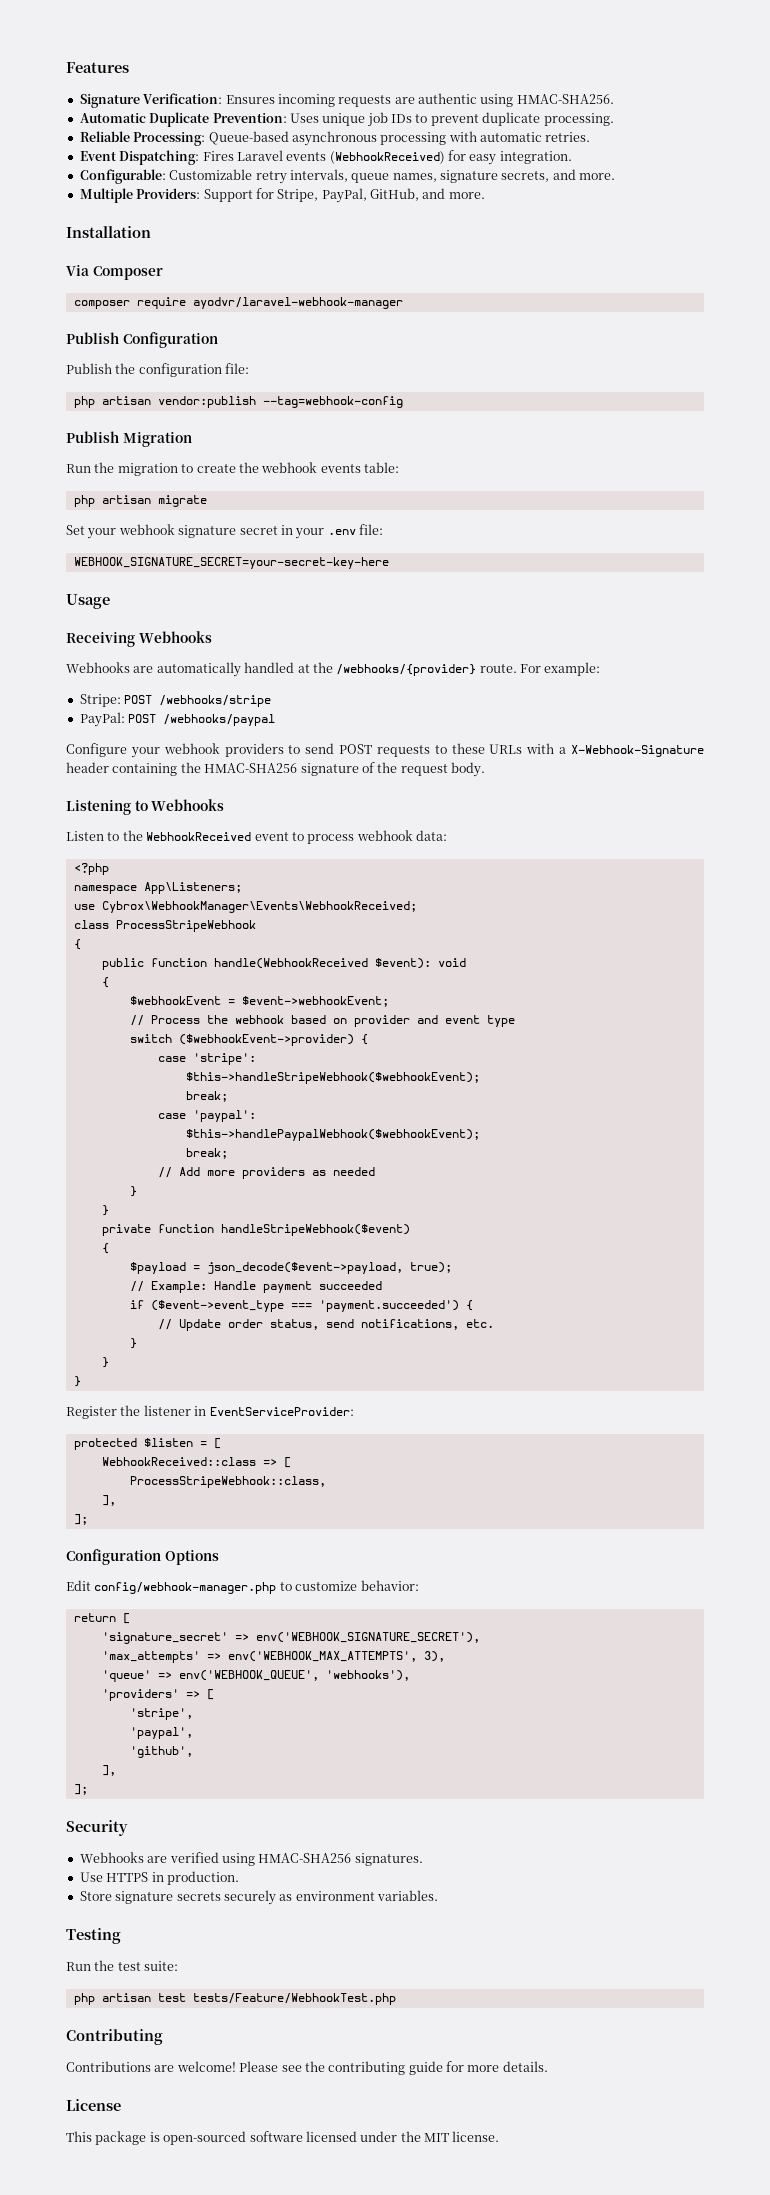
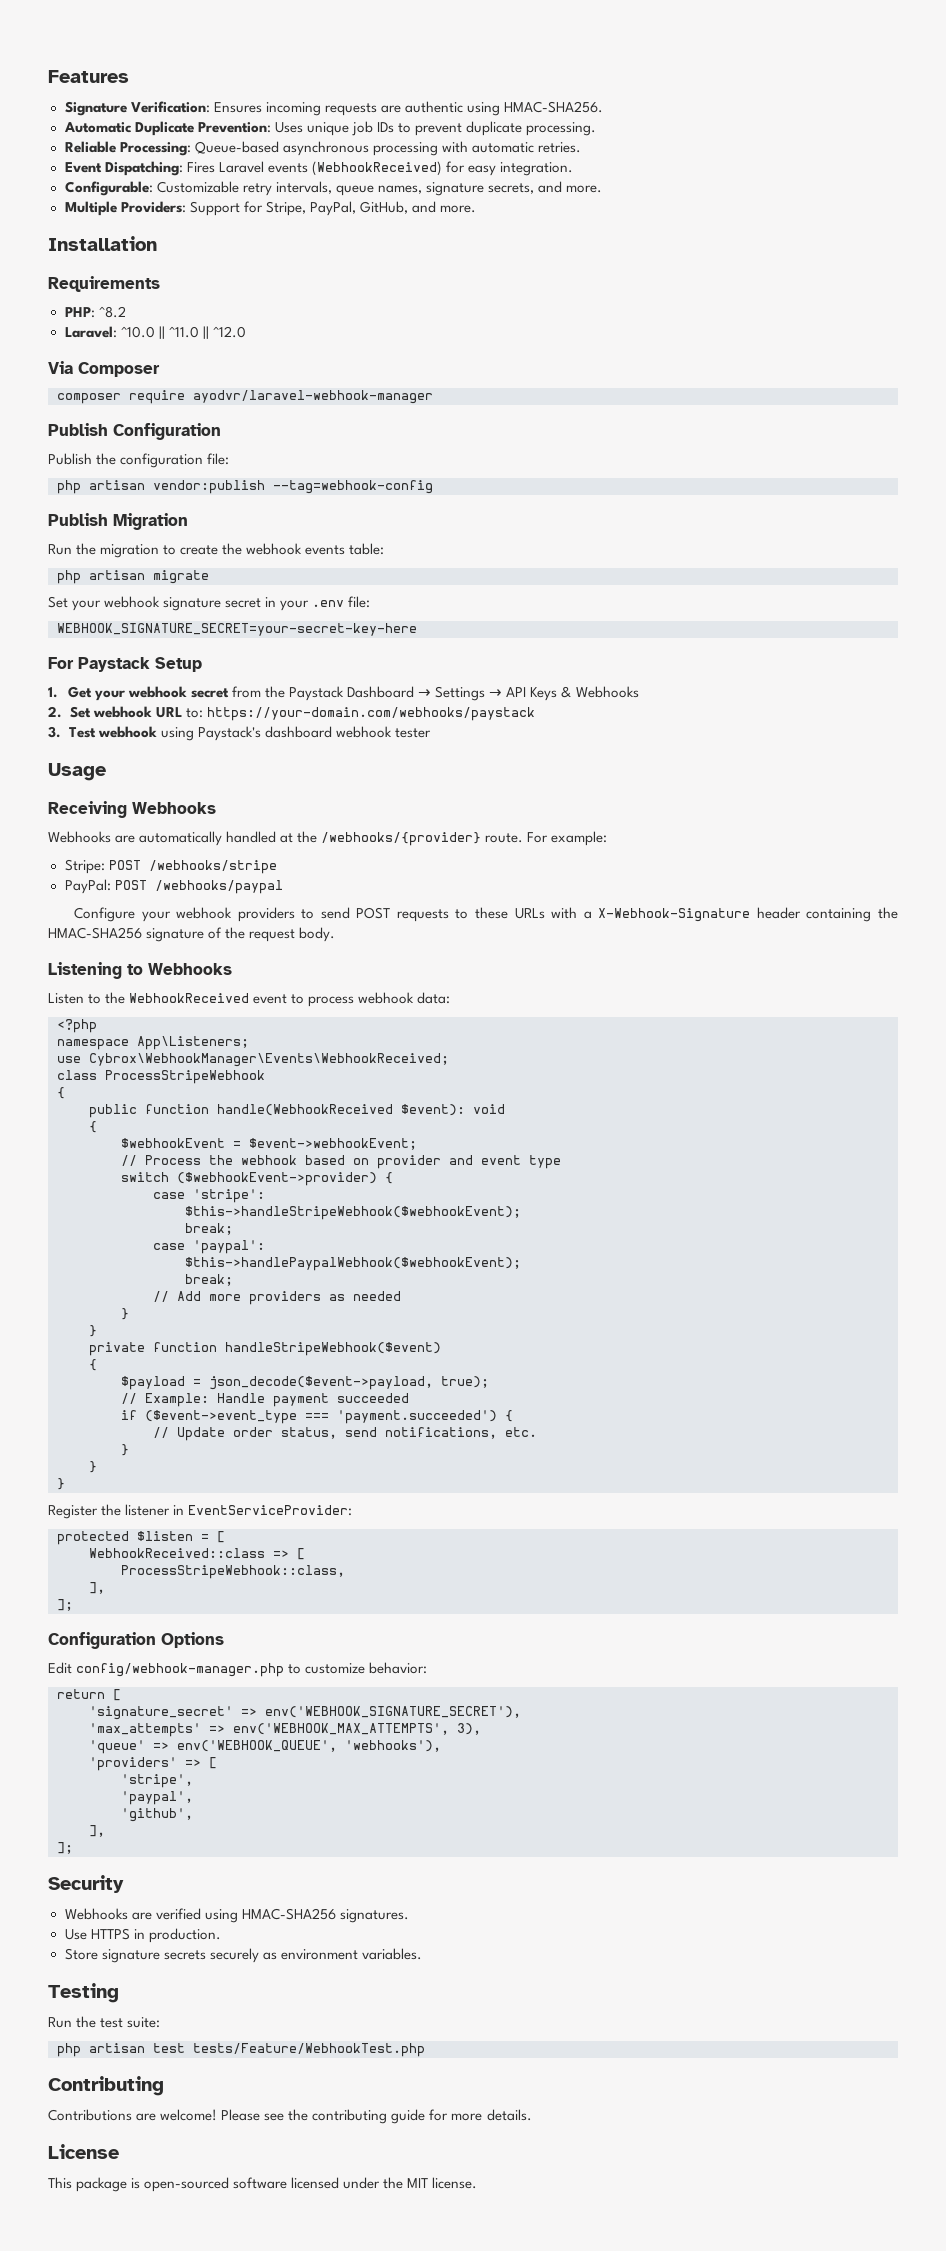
+ Requirements
+ PHP: ^8.2
+ Laravel: ^10.0 || ^11.0 || ^12.0
+ For Paystack Setup
+ 1. Get your webhook secret from the Paystack Dashboard → Settings → API Keys & Webhooks
+ 2. Set webhook URL to: https://your-domain.com/webhooks/paystack
+ 3. Test webhook using Paystack's dashboard webhook tester

